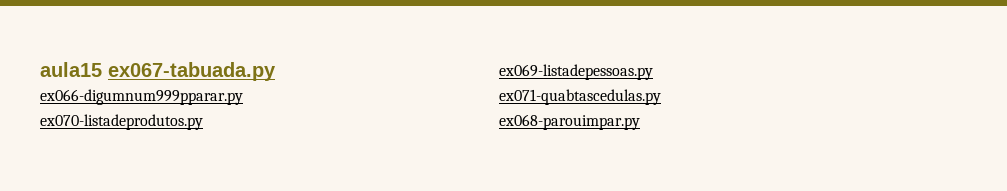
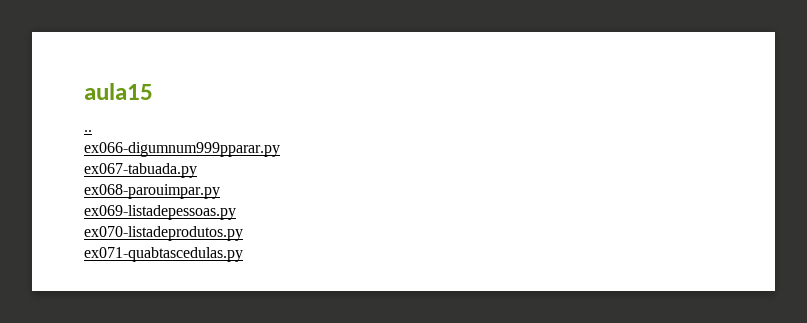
- aula15 ex067-tabuada.py
+ aula15
+ ..
- ex070-listadeprodutos.py
+ ex067-tabuada.py
+ ex068-parouimpar.py
+ ex070-listadeprodutos.py
- ex068-parouimpar.py

